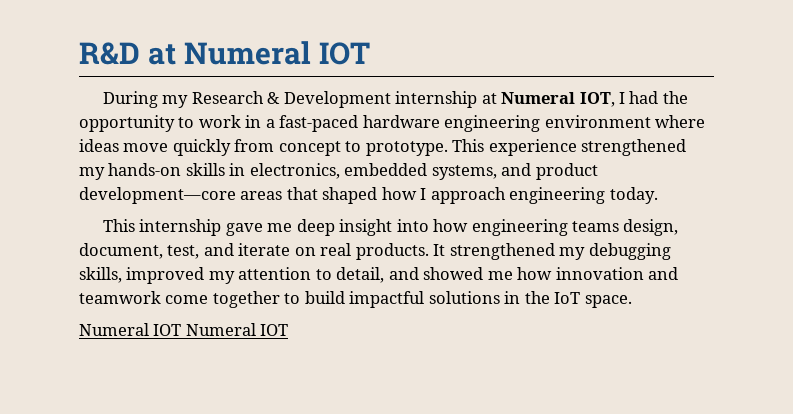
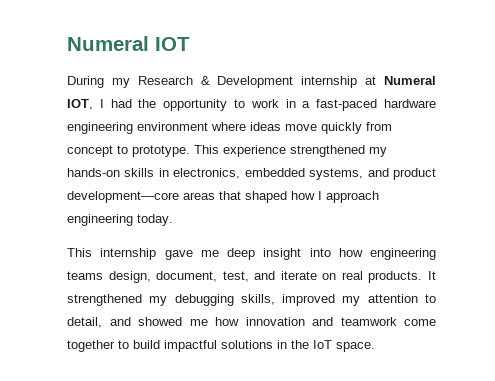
- R&D at Numeral IOT
+ Numeral IOT
- Numeral IOT Numeral IOT

